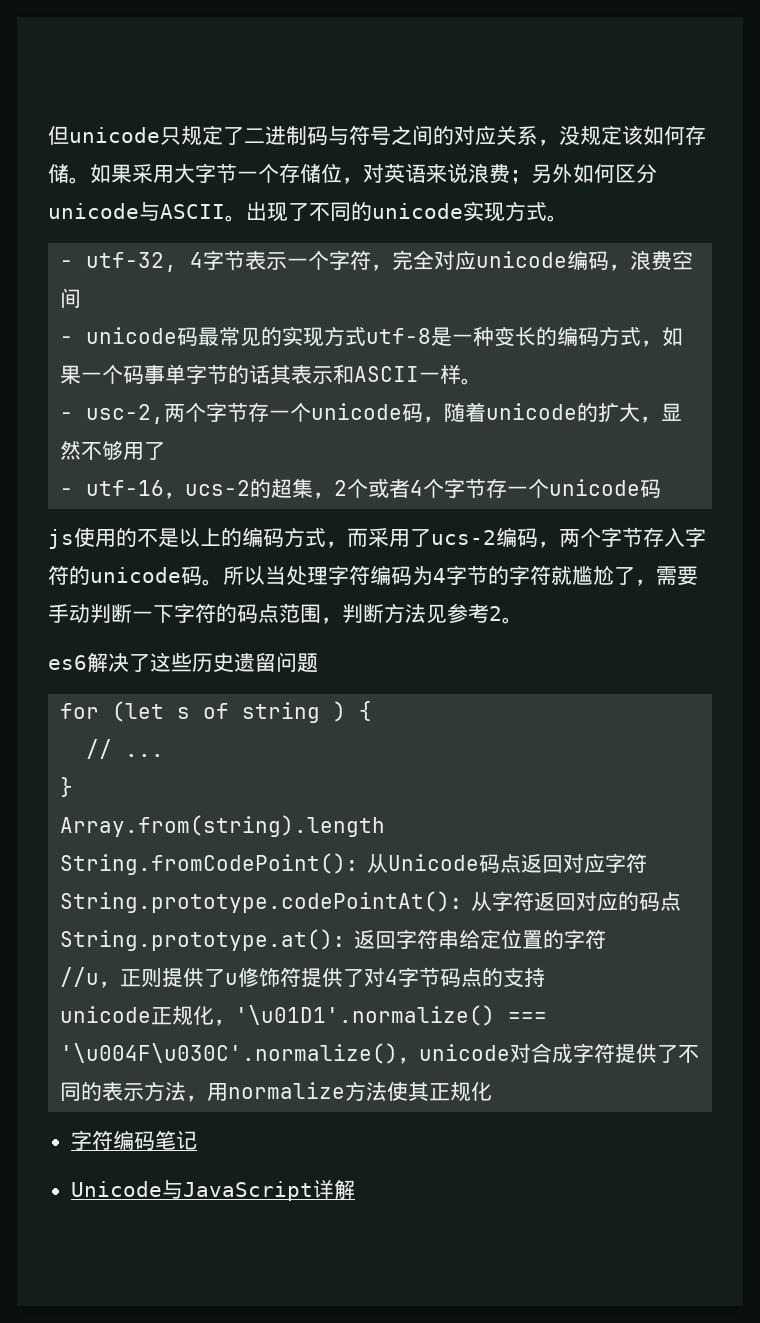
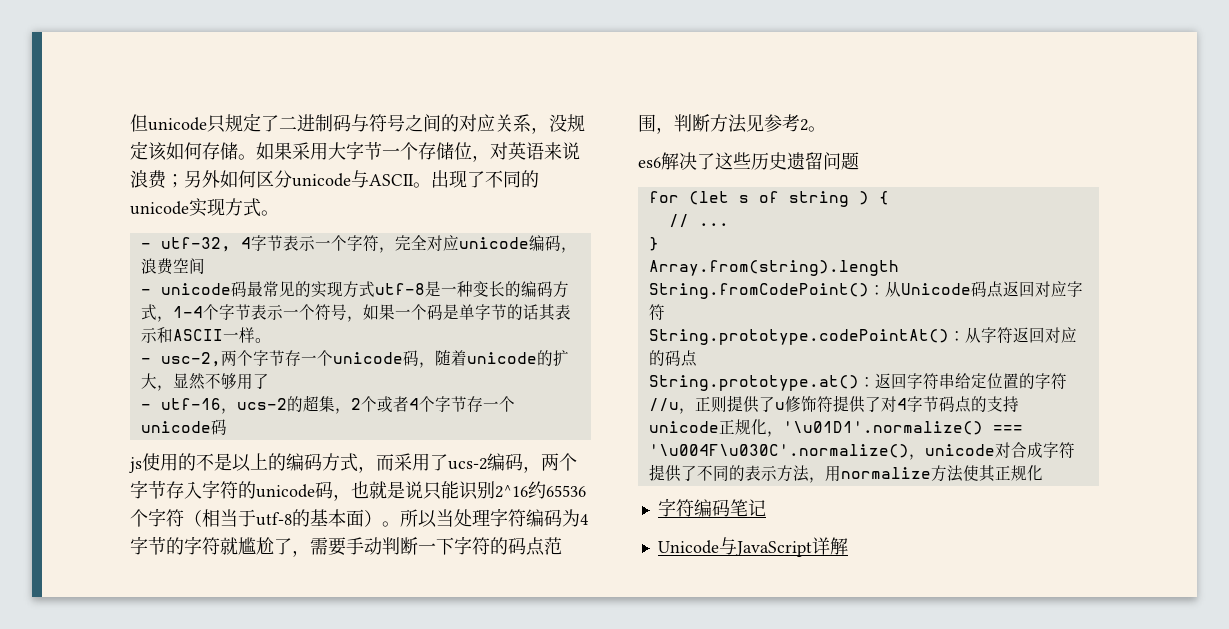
- - unicode码最常见的实现方式utf-8是一种变长的编码方式，如果一个码事单字节的话其表示和ASCII一样。
+ - unicode码最常见的实现方式utf-8是一种变长的编码方式，1-4个字节表示一个符号，如果一个码是单字节的话其表示和ASCII一样。
- js使用的不是以上的编码方式，而采用了ucs-2编码，两个字节存入字符的unicode码。
+ js使用的不是以上的编码方式，而采用了ucs-2编码，两个字节存入字符的unicode码，也就是说只能识别2^16约65536个字符（相当于utf-8的基本面）。

